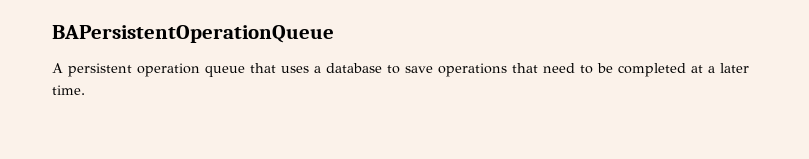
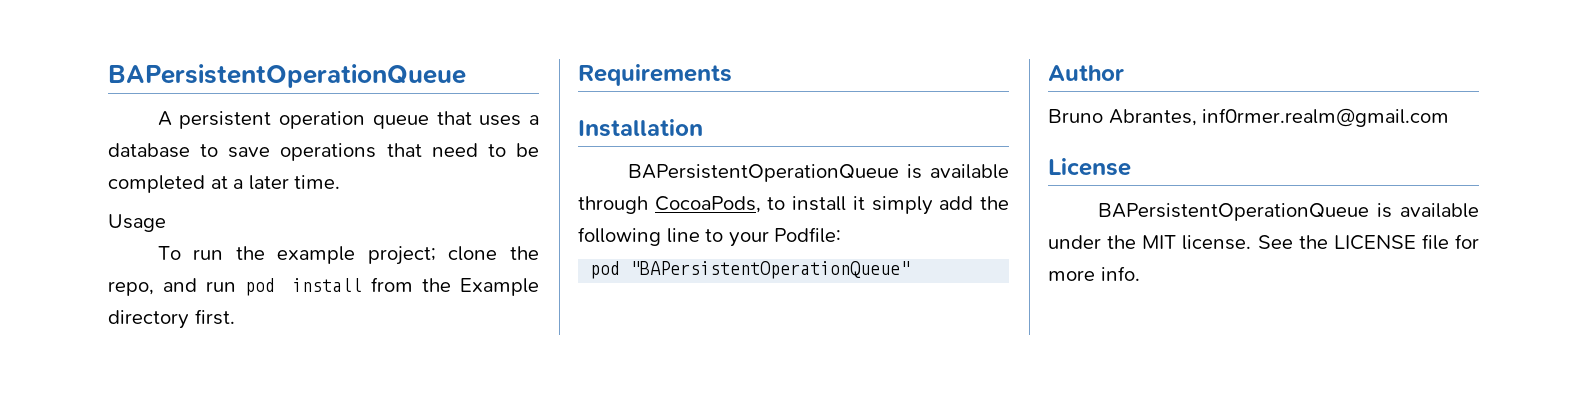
+ Usage
+ To run the example project; clone the repo, and run pod install from the Example directory first.
+ Requirements
+ Installation
+ BAPersistentOperationQueue is available through CocoaPods, to install it simply add the following line to your Podfile:
+ pod "BAPersistentOperationQueue"
+ Author
+ Bruno Abrantes, inf0rmer.realm@gmail.com
+ License
+ BAPersistentOperationQueue is available under the MIT license. See the LICENSE file for more info.

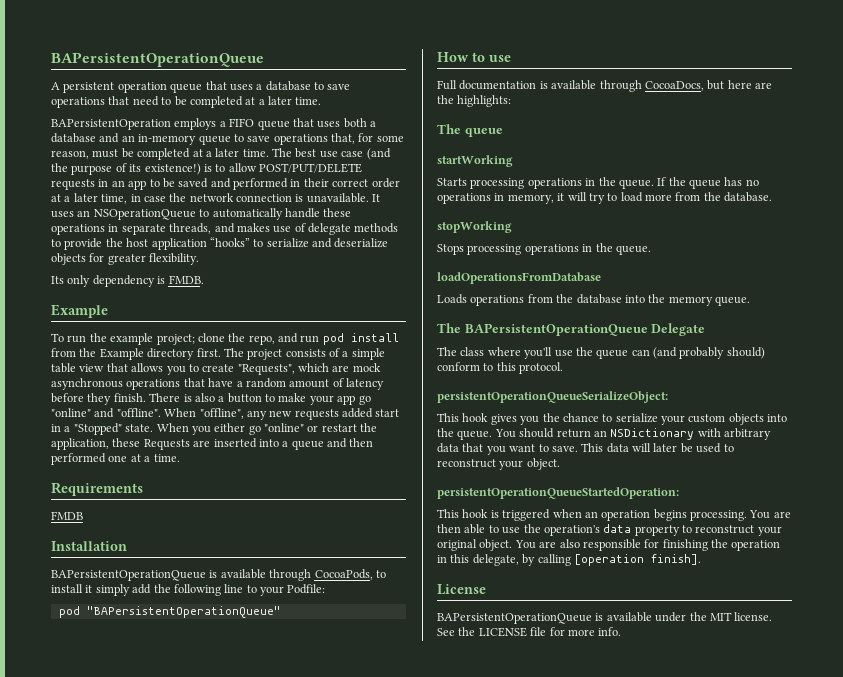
- Usage
+ BAPersistentOperation employs a FIFO queue that uses both a database and an in-memory queue to save operations that, for some reason, must be completed at a later time. The best use case (and the purpose of its existence!) is to allow POST/PUT/DELETE requests in an app to be saved and performed in their correct order at a later time, in case the network connection is unavailable. It uses an NSOperationQueue to automatically handle these operations in separate threads, and makes use of delegate methods to provide the host application “hooks” to serialize and deserialize objects for greater flexibility.
+ Its only dependency is FMDB.
+ Example
+ The project consists of a simple table view that allows you to create "Requests", which are mock asynchronous operations that have a random amount of latency before they finish. There is also a button to make your app go "online" and "offline". When "offline", any new requests added start in a "Stopped" state. When you either go "online" or restart the application, these Requests are inserted into a queue and then performed one at a time.
+ FMDB
- Author
- Bruno Abrantes, inf0rmer.realm@gmail.com
+ How to use
+ Full documentation is available through CocoaDocs, but here are the highlights:
+ The queue
+ startWorking
+ Starts processing operations in the queue. If the queue has no operations in memory, it will try to load more from the database.
+ stopWorking
+ Stops processing operations in the queue.
+ loadOperationsFromDatabase
+ Loads operations from the database into the memory queue.
+ The BAPersistentOperationQueue Delegate
+ The class where you'll use the queue can (and probably should) conform to this protocol.
+ persistentOperationQueueSerializeObject:
+ This hook gives you the chance to serialize your custom objects into the queue. You should return an NSDictionary with arbitrary data that you want to save. This data will later be used to reconstruct your object.
+ persistentOperationQueueStartedOperation:
+ This hook is triggered when an operation begins processing. You are then able to use the operation's data property to reconstruct your original object. You are also responsible for finishing the operation in this delegate, by calling [operation finish].

